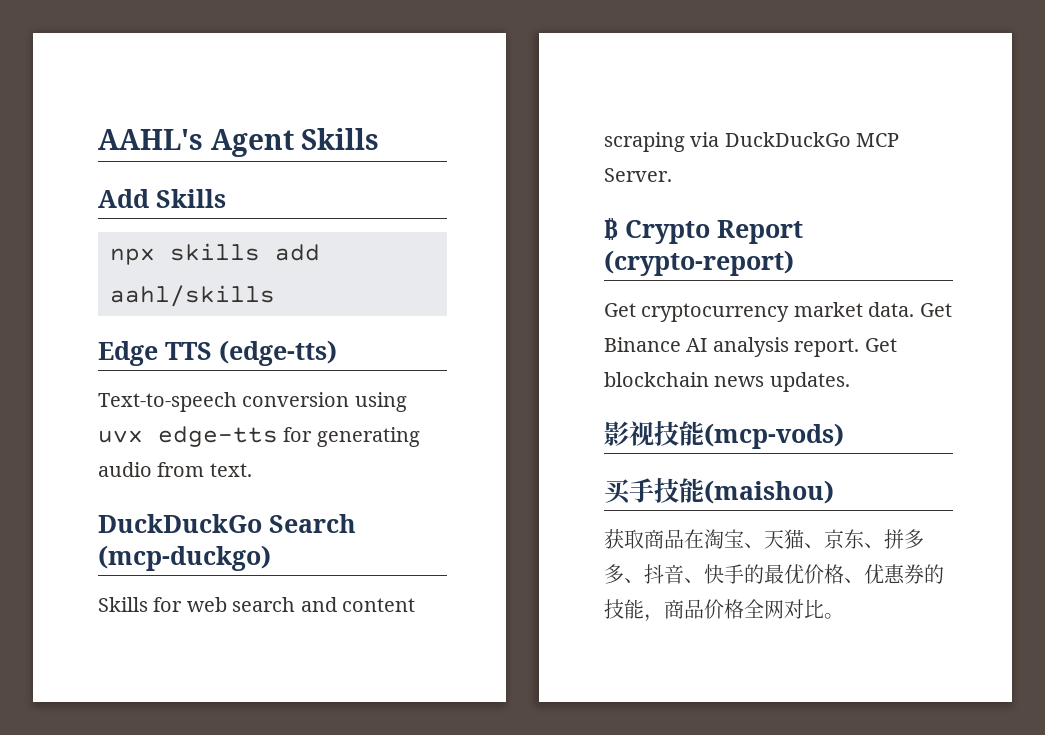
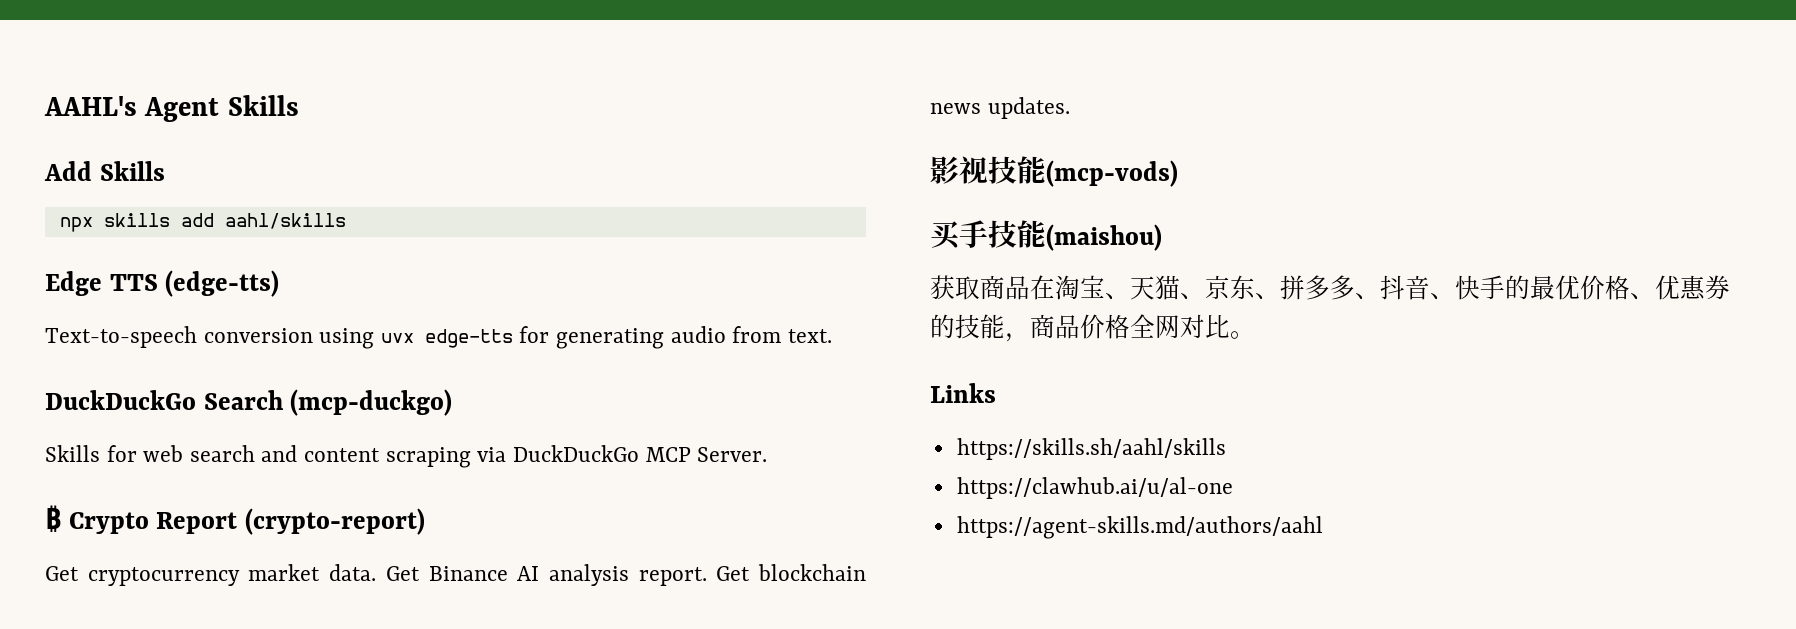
+ Links
+ https://skills.sh/aahl/skills
+ https://clawhub.ai/u/al-one
+ https://agent-skills.md/authors/aahl

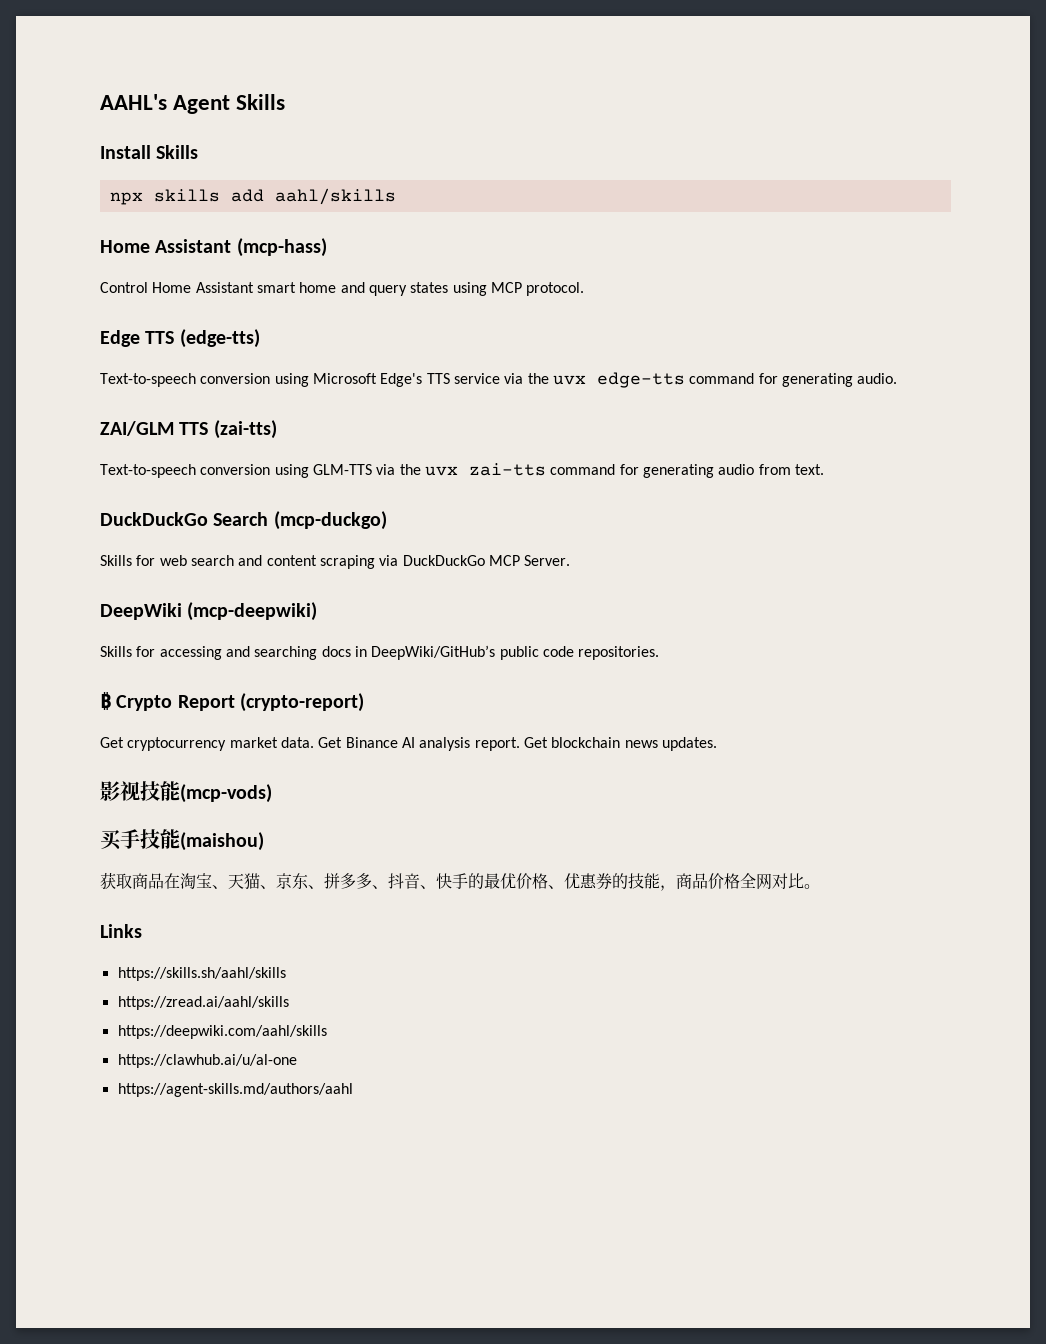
- Add Skills
+ Install Skills
+ Home Assistant (mcp-hass)
+ Control Home Assistant smart home and query states using MCP protocol.
- Text-to-speech conversion using uvx edge-tts for generating audio from text.
+ Text-to-speech conversion using Microsoft Edge's TTS service via the uvx edge-tts command for generating audio.
+ ZAI/GLM TTS (zai-tts)
+ Text-to-speech conversion using GLM-TTS via the uvx zai-tts command for generating audio from text.
+ DeepWiki (mcp-deepwiki)
+ Skills for accessing and searching docs in DeepWiki/GitHub’s public code repositories.
+ https://zread.ai/aahl/skills
+ https://deepwiki.com/aahl/skills

